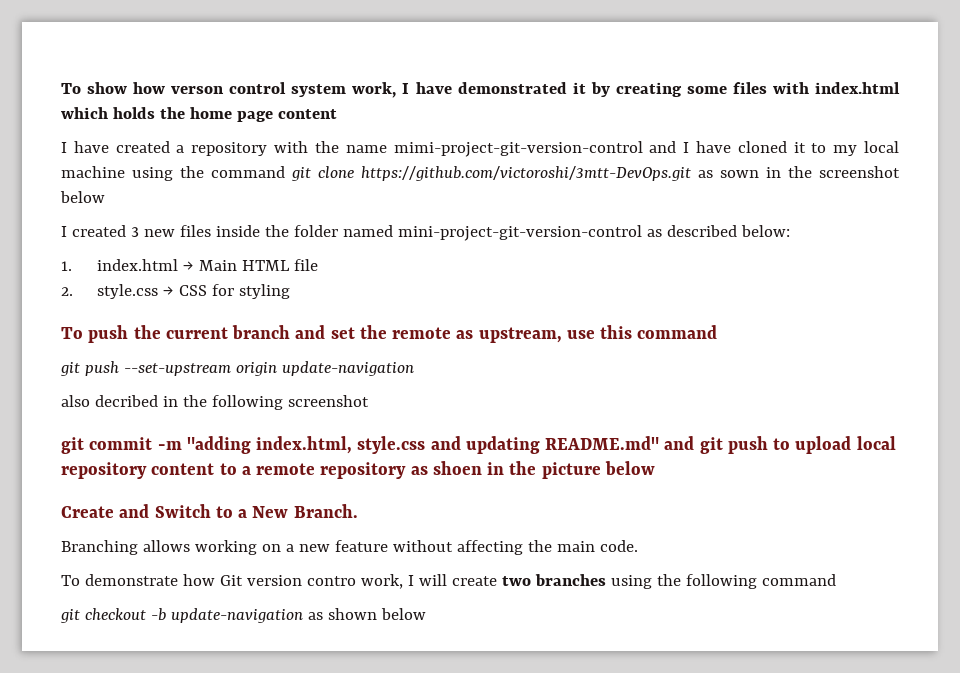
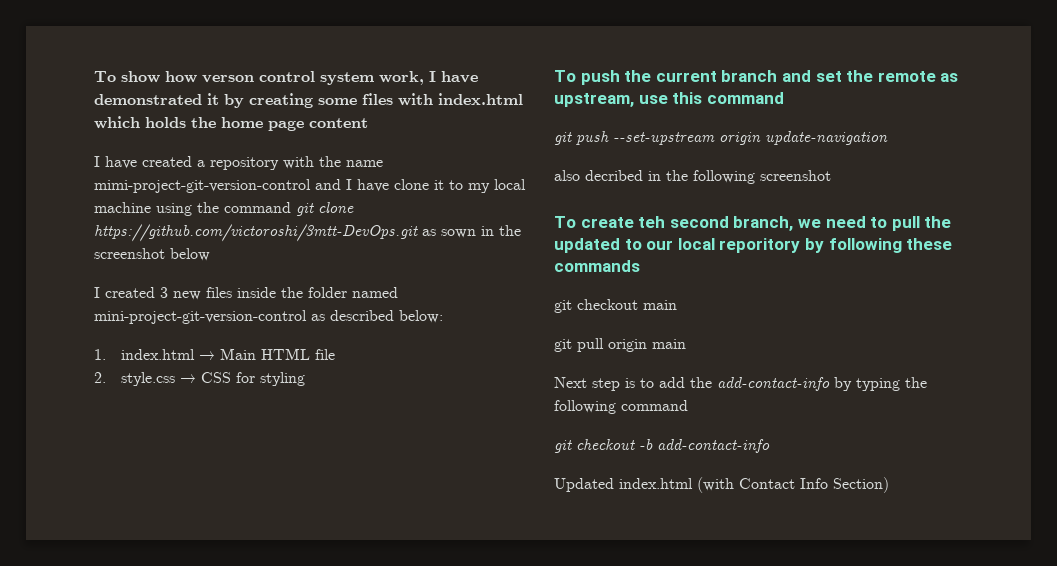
- I have created a repository with the name mimi-project-git-version-control and I have cloned it to my local machine using the command git clone https://github.com/victoroshi/3mtt-DevOps.git as sown in the screenshot below
+ I have created a repository with the name mimi-project-git-version-control and I have clone it to my local machine using the command git clone https://github.com/victoroshi/3mtt-DevOps.git as sown in the screenshot below
- git commit -m "adding index.html, style.css and updating README.md" and git push to upload local repository content to a remote repository as shoen in the picture below
- Create and Switch to a New Branch.
- Branching allows working on a new feature without affecting the main code.
- To demonstrate how Git version contro work, I will create two branches using the following command
+ To create teh second branch, we need to pull the updated to our local reporitory by following these commands
+ git checkout main
+ git pull origin main
+ Next step is to add the add-contact-info by typing the following command
- git checkout -b update-navigation as shown below
+ git checkout -b add-contact-info
+ Updated index.html (with Contact Info Section)

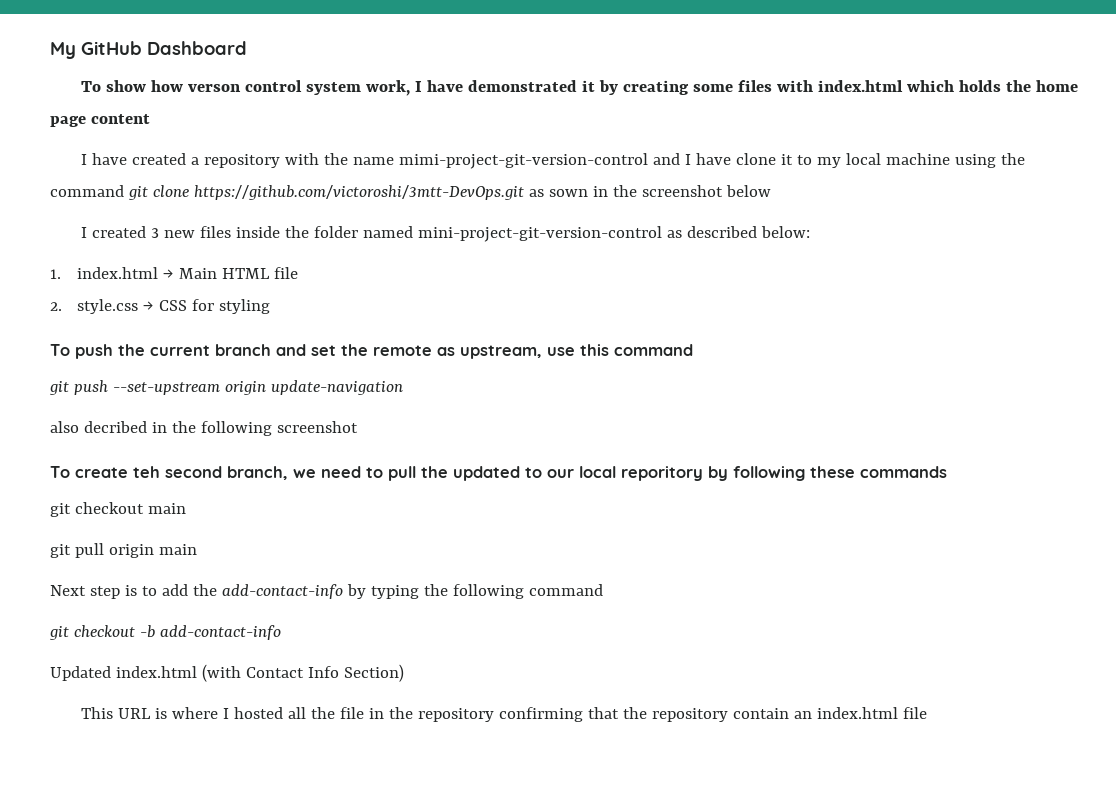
+ My GitHub Dashboard
+ This URL is where I hosted all the file in the repository confirming that the repository contain an index.html file

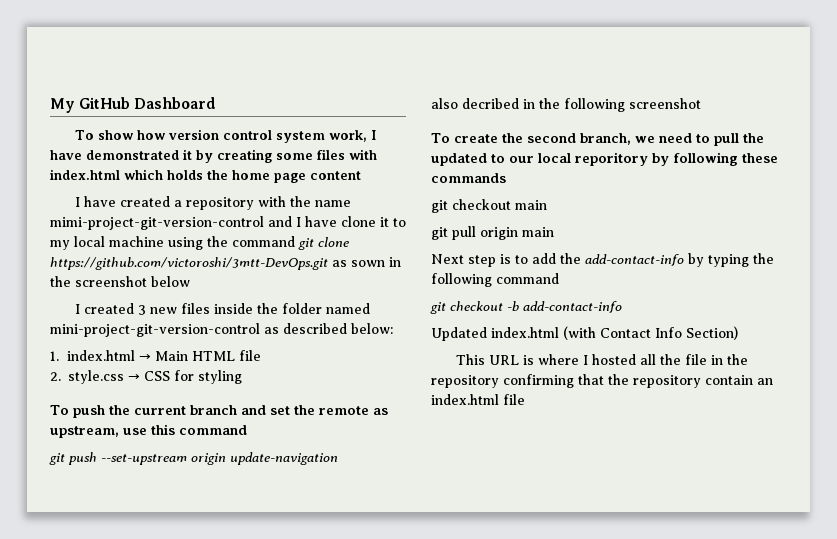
- To show how verson control system work, I have demonstrated it by creating some files with index.html which holds the home page content
+ To show how version control system work, I have demonstrated it by creating some files with index.html which holds the home page content
- To create teh second branch, we need to pull the updated to our local reporitory by following these commands
+ To create the second branch, we need to pull the updated to our local reporitory by following these commands

